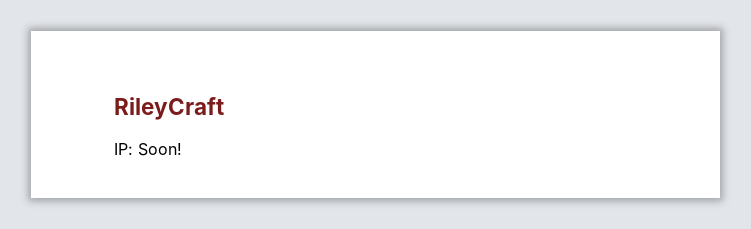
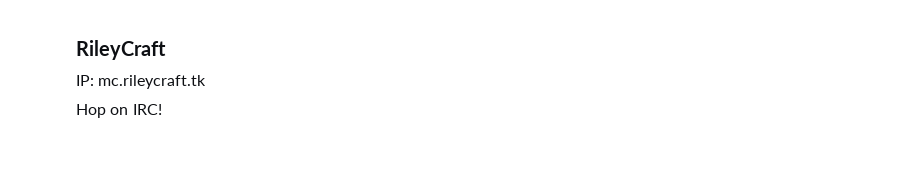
- IP: Soon!
+ IP: mc.rileycraft.tk
+ Hop on IRC!

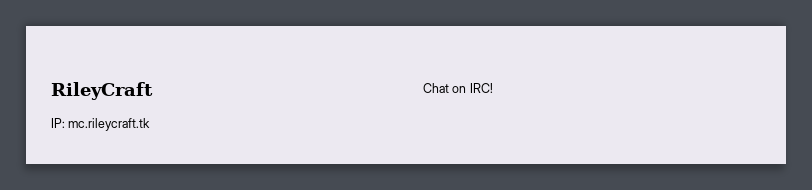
- Hop on IRC!
+ Chat on IRC!

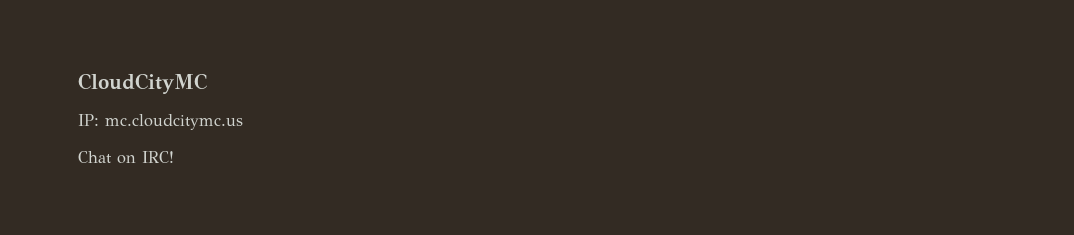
- RileyCraft
+ CloudCityMC
- IP: mc.rileycraft.tk
+ IP: mc.cloudcitymc.us

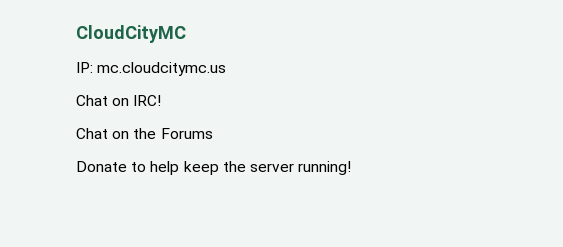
+ Chat on the Forums
+ Donate to help keep the server running!

